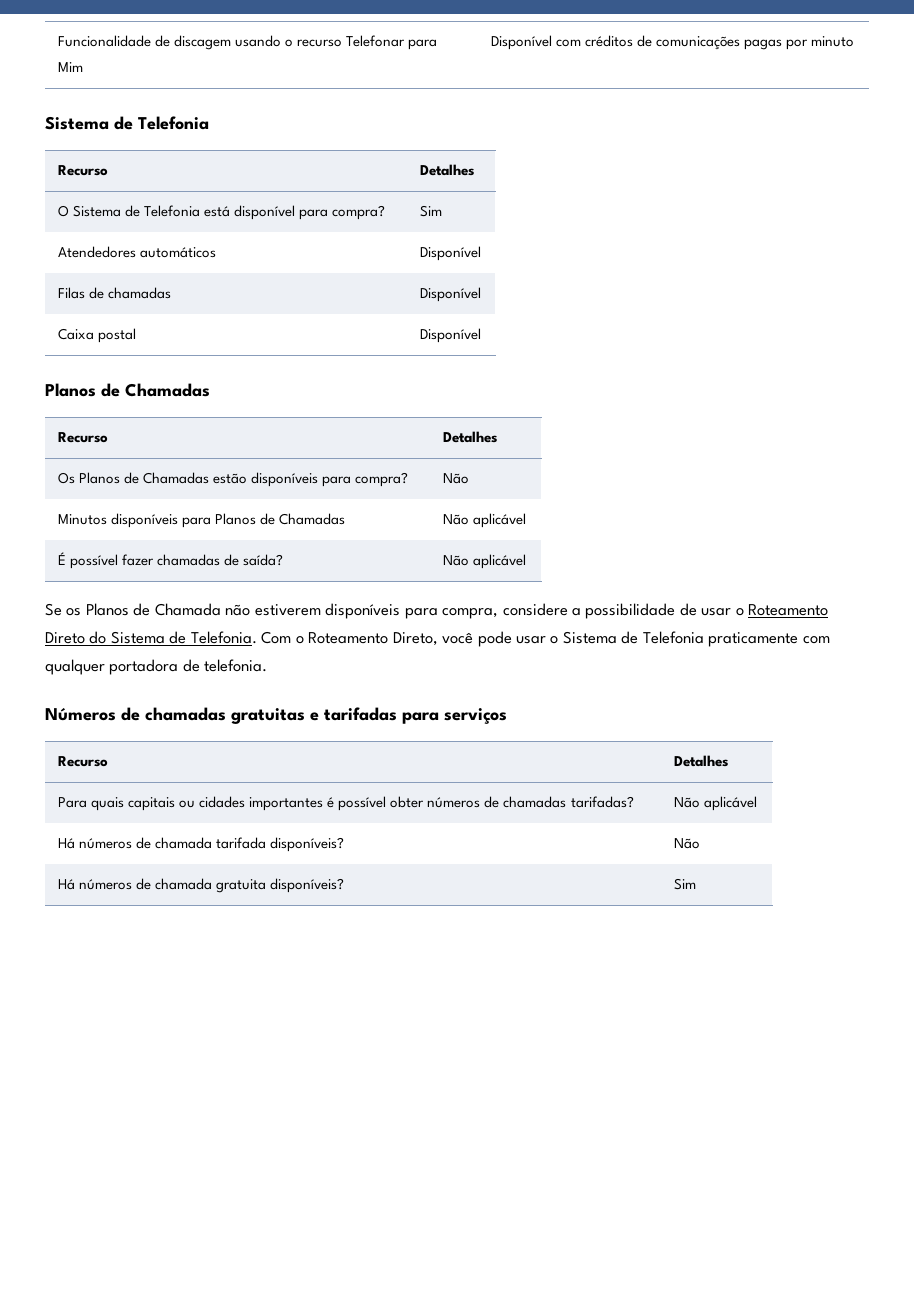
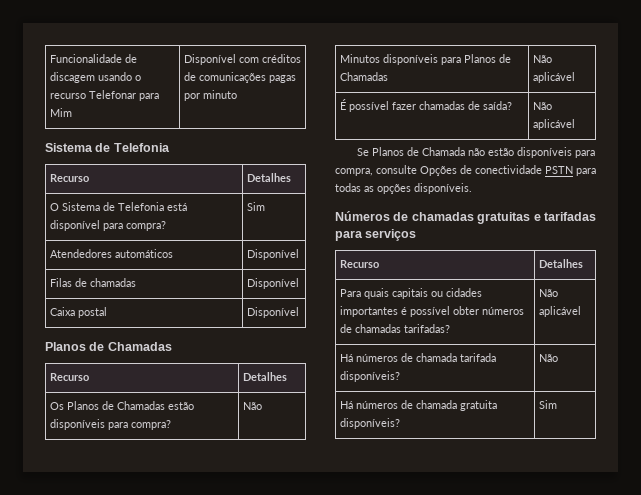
- Se os Planos de Chamada não estiverem disponíveis para compra, considere a possibilidade de usar o Roteamento Direto do Sistema de Telefonia. Com o Roteamento Direto, você pode usar o Sistema de Telefonia praticamente com qualquer portadora de telefonia.
+ Se Planos de Chamada não estão disponíveis para compra, consulte Opções de conectividade PSTN para todas as opções disponíveis.

